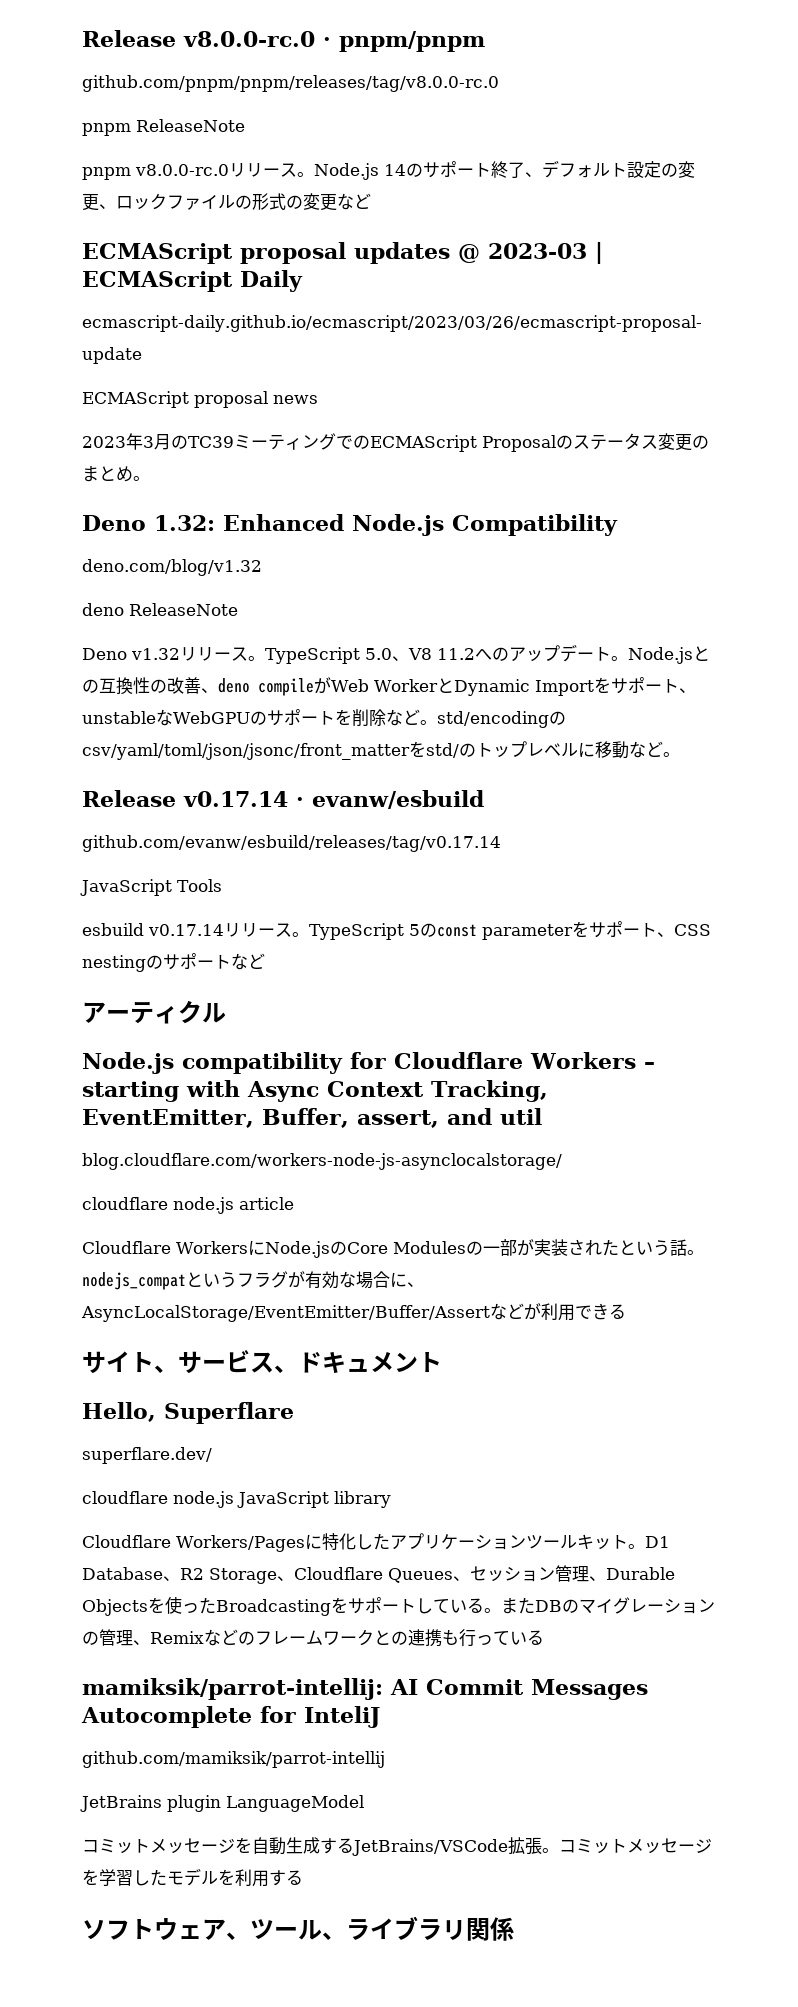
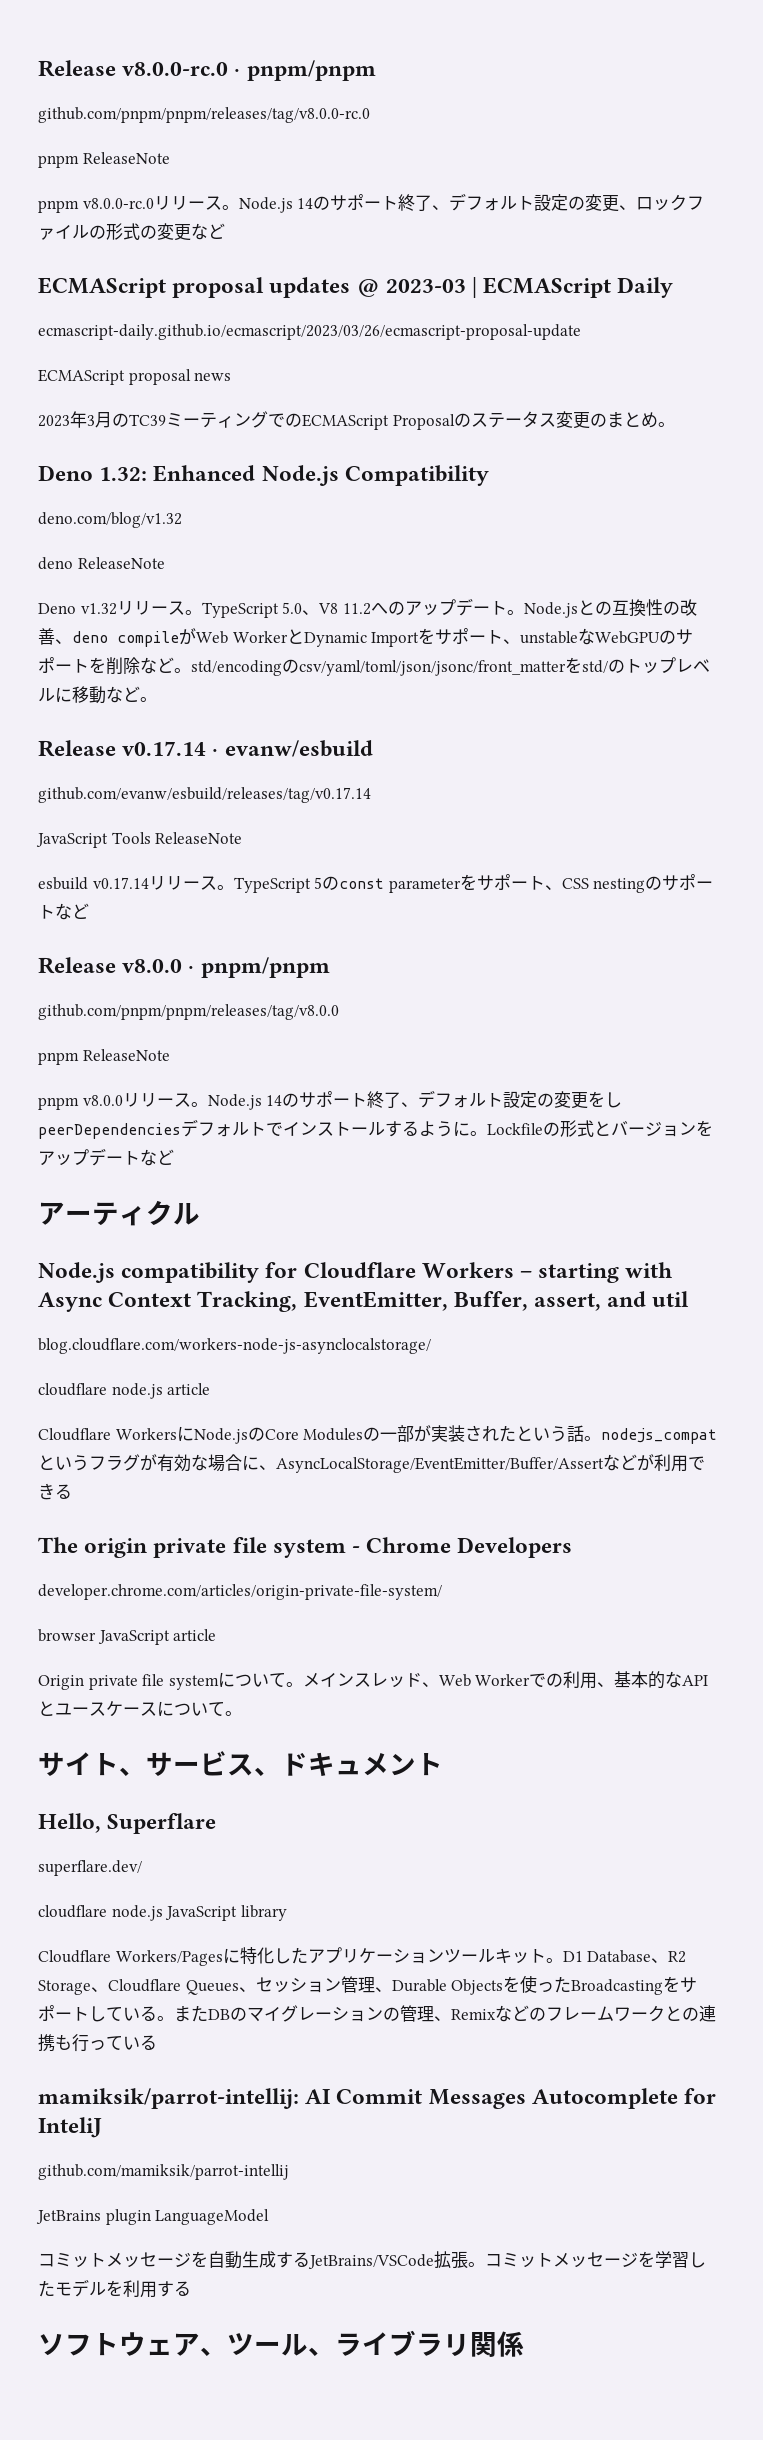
- JavaScript Tools
+ JavaScript Tools ReleaseNote
+ Release v8.0.0 · pnpm/pnpm
+ github.com/pnpm/pnpm/releases/tag/v8.0.0
+ pnpm ReleaseNote
+ pnpm v8.0.0リリース。Node.js 14のサポート終了、デフォルト設定の変更をしpeerDependenciesデフォルトでインストールするように。Lockfileの形式とバージョンをアップデートなど
+ The origin private file system - Chrome Developers
+ developer.chrome.com/articles/origin-private-file-system/
+ browser JavaScript article
+ Origin private file systemについて。メインスレッド、Web Workerでの利用、基本的なAPIとユースケースについて。

